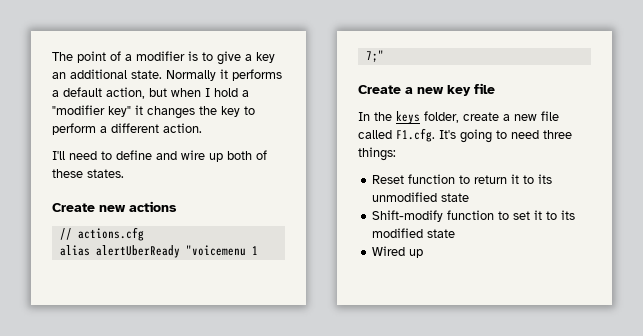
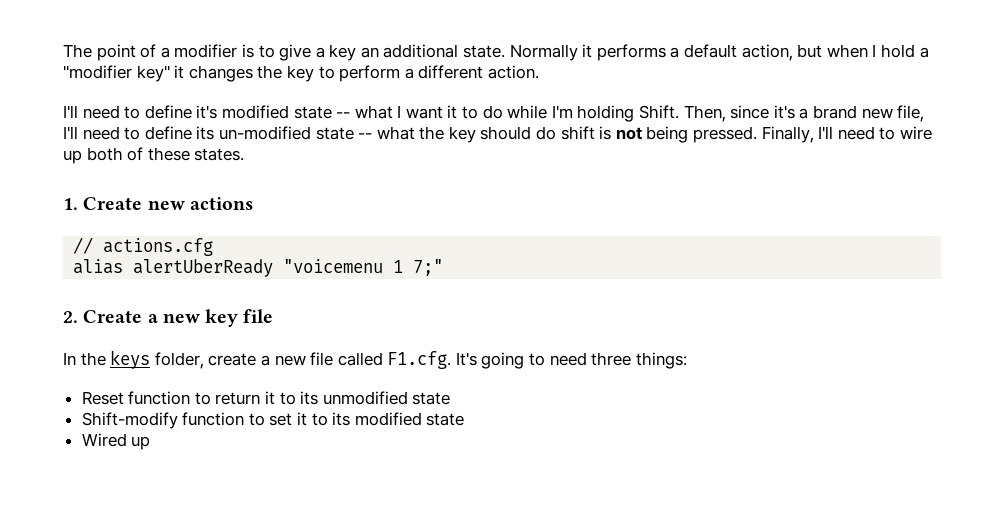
- I'll need to define and wire up both of these states.
+ I'll need to define it's modified state -- what I want it to do while I'm holding Shift. Then, since it's a brand new file, I'll need to define its un-modified state -- what the key should do shift is not being pressed. Finally, I'll need to wire up both of these states.
- Create new actions
+ 1. Create new actions
- Create a new key file
+ 2. Create a new key file

